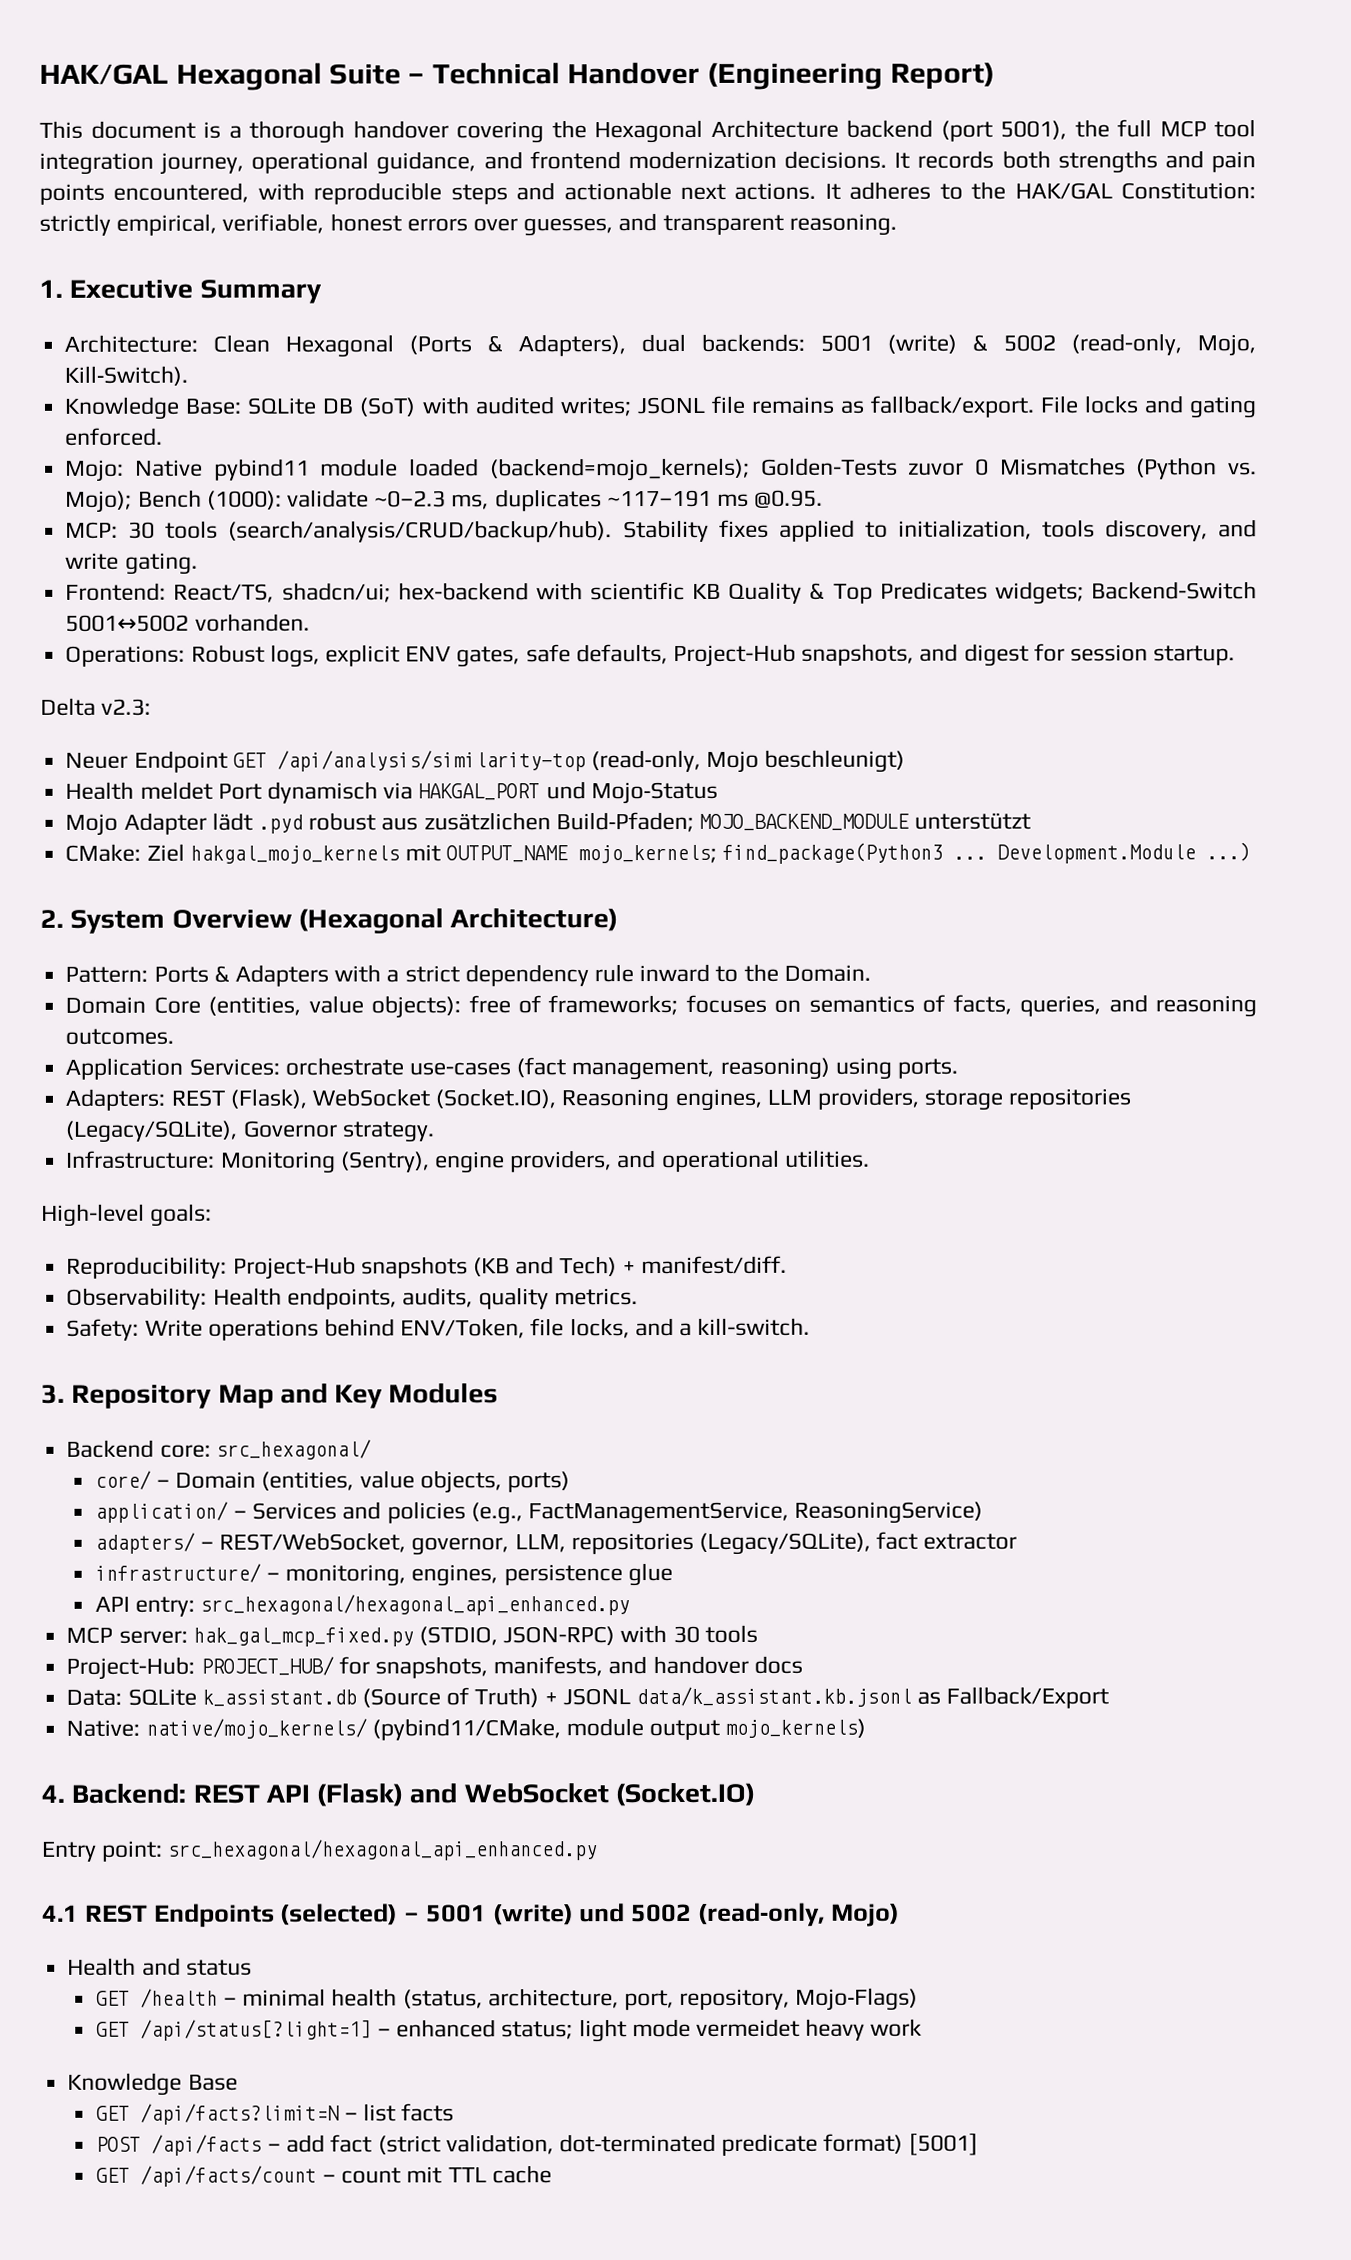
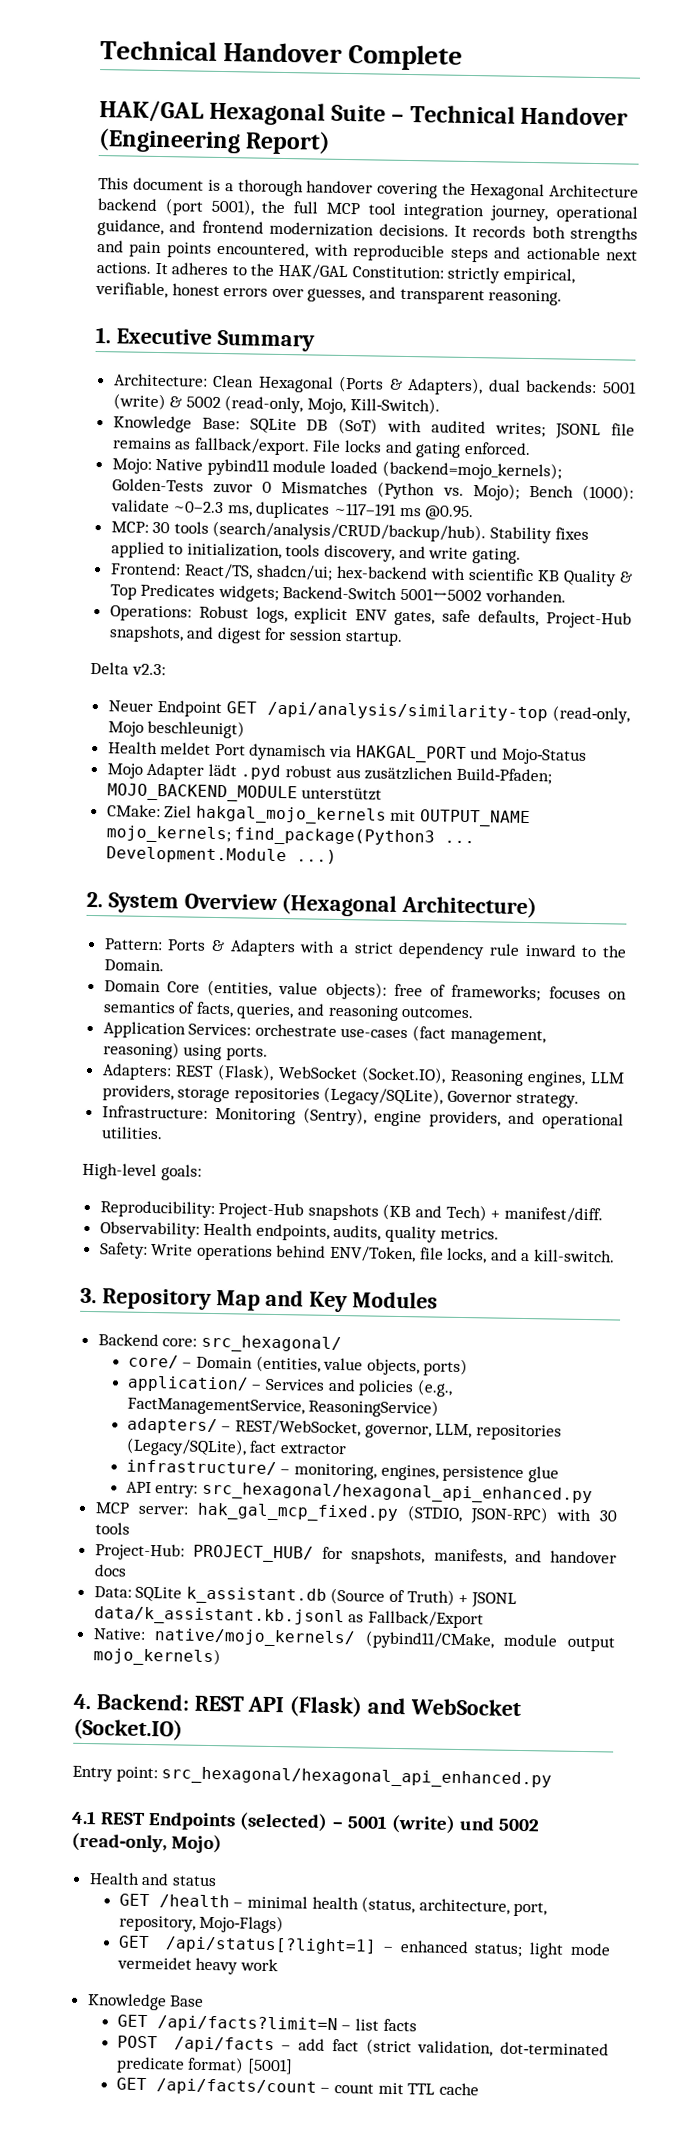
+ Technical Handover Complete

